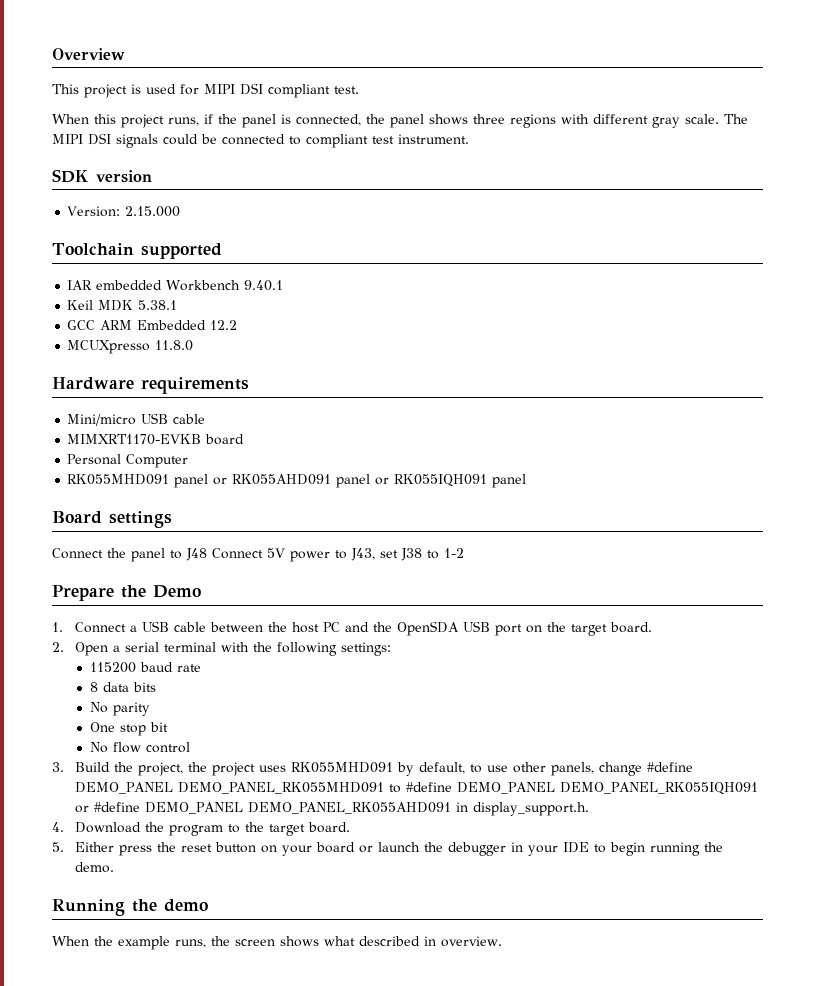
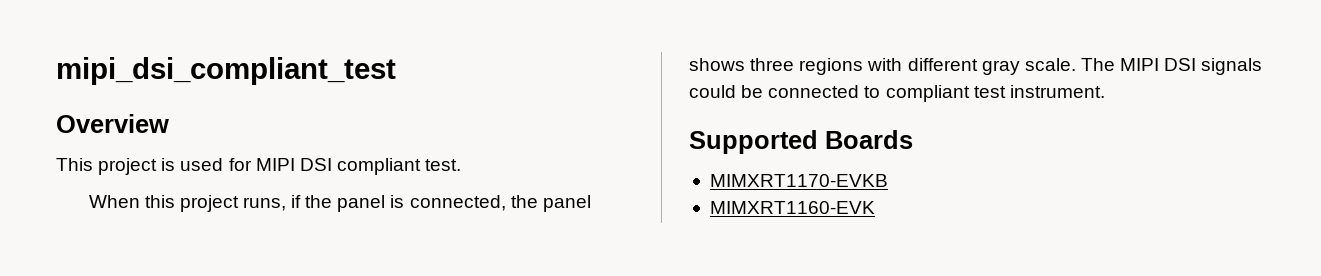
+ mipi_dsi_compliant_test
- SDK version
- Version: 2.15.000
- Toolchain supported
- IAR embedded Workbench 9.40.1
- Keil MDK 5.38.1
- GCC ARM Embedded 12.2
- MCUXpresso 11.8.0
- Hardware requirements
- Mini/micro USB cable
- MIMXRT1170-EVKB board
- Personal Computer
- RK055MHD091 panel or RK055AHD091 panel or RK055IQH091 panel
- Board settings
- Connect the panel to J48 Connect 5V power to J43, set J38 to 1-2
- Prepare the Demo
- 1. Connect a USB cable between the host PC and the OpenSDA USB port on the target board.
- 2. Open a serial terminal with the following settings:
- 115200 baud rate
- 8 data bits
- No parity
- One stop bit
- No flow control
- 3. Build the project, the project uses RK055MHD091 by default, to use other panels, change #define DEMO_PANEL DEMO_PANEL_RK055MHD091 to #define DEMO_PANEL DEMO_PANEL_RK055IQH091 or #define DEMO_PANEL DEMO_PANEL_RK055AHD091 in display_support.h.
- 4. Download the program to the target board.
- 5. Either press the reset button on your board or launch the debugger in your IDE to begin running the demo.
- Running the demo
- When the example runs, the screen shows what described in overview.
+ Supported Boards
+ MIMXRT1170-EVKB
+ MIMXRT1160-EVK

